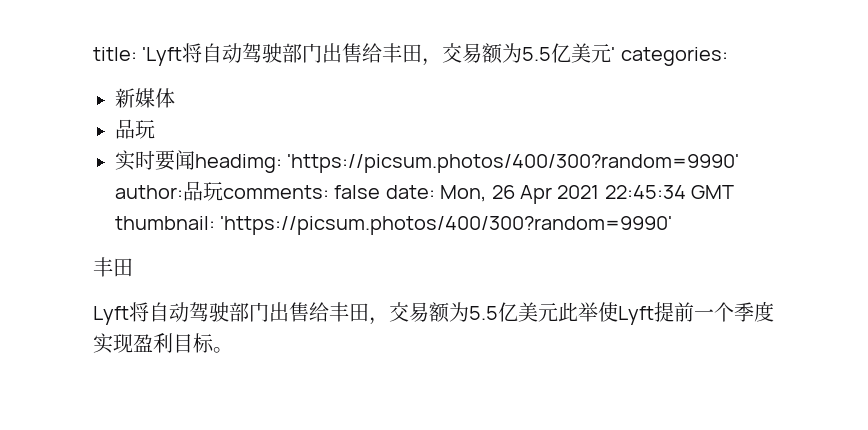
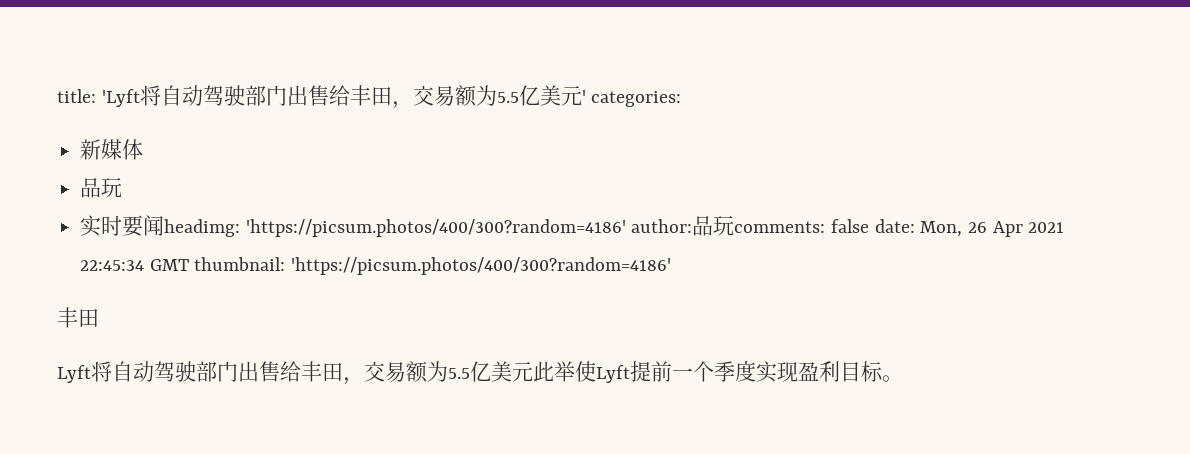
- 实时要闻headimg: 'https://picsum.photos/400/300?random=9990' author:品玩comments: false date: Mon, 26 Apr 2021 22:45:34 GMT thumbnail: 'https://picsum.photos/400/300?random=9990'
+ 实时要闻headimg: 'https://picsum.photos/400/300?random=4186' author:品玩comments: false date: Mon, 26 Apr 2021 22:45:34 GMT thumbnail: 'https://picsum.photos/400/300?random=4186'

